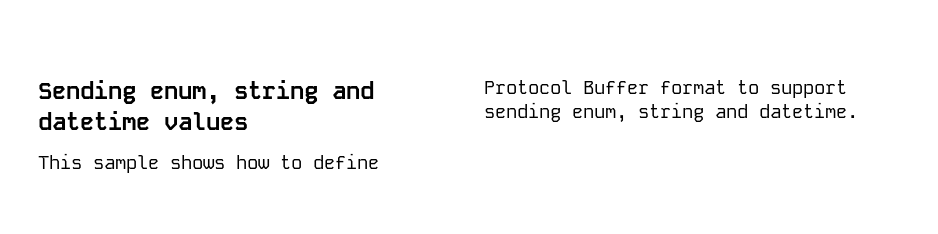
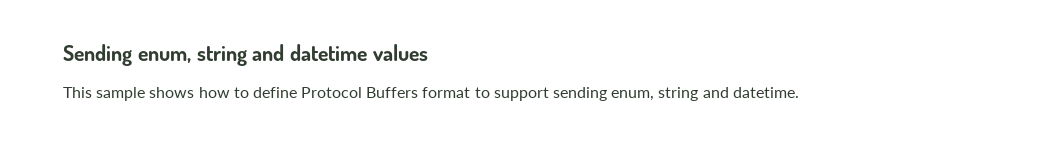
- This sample shows how to define Protocol Buffer format to support sending enum, string and datetime.
+ This sample shows how to define Protocol Buffers format to support sending enum, string and datetime.

